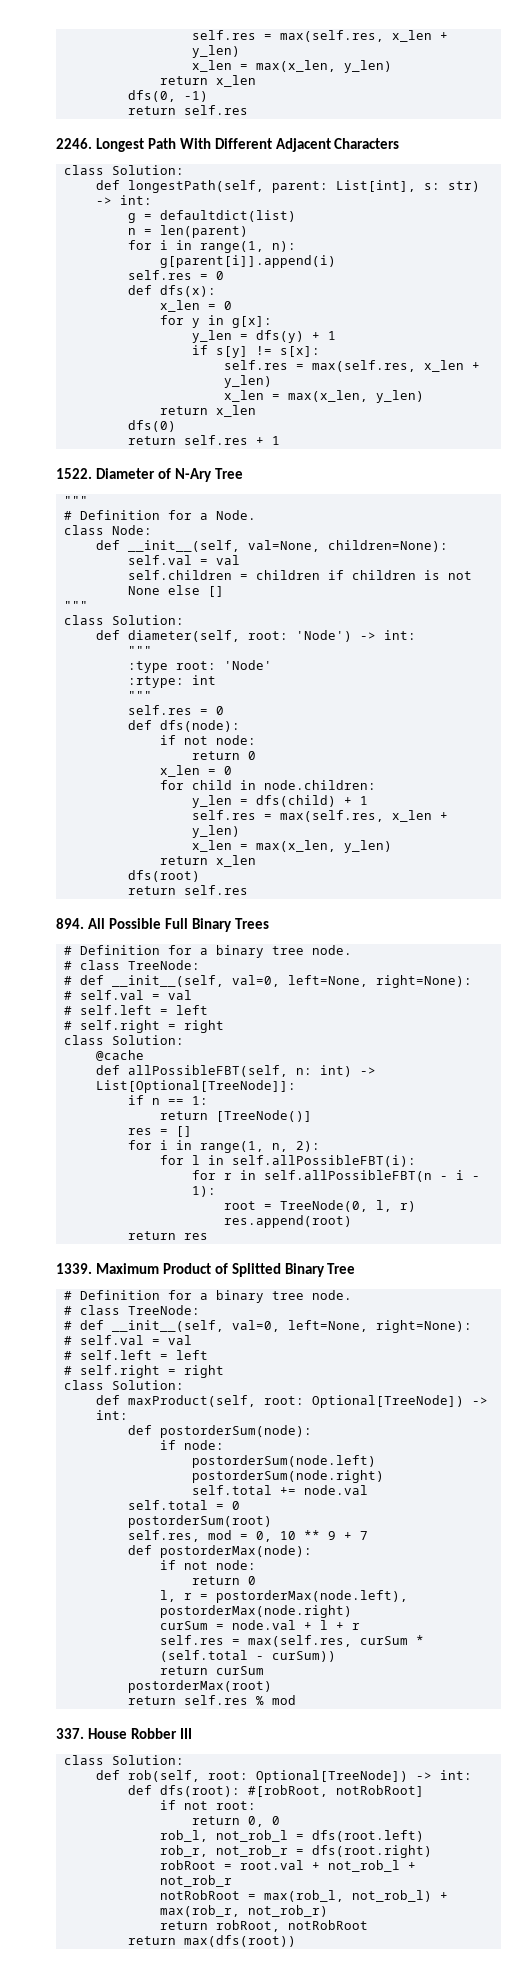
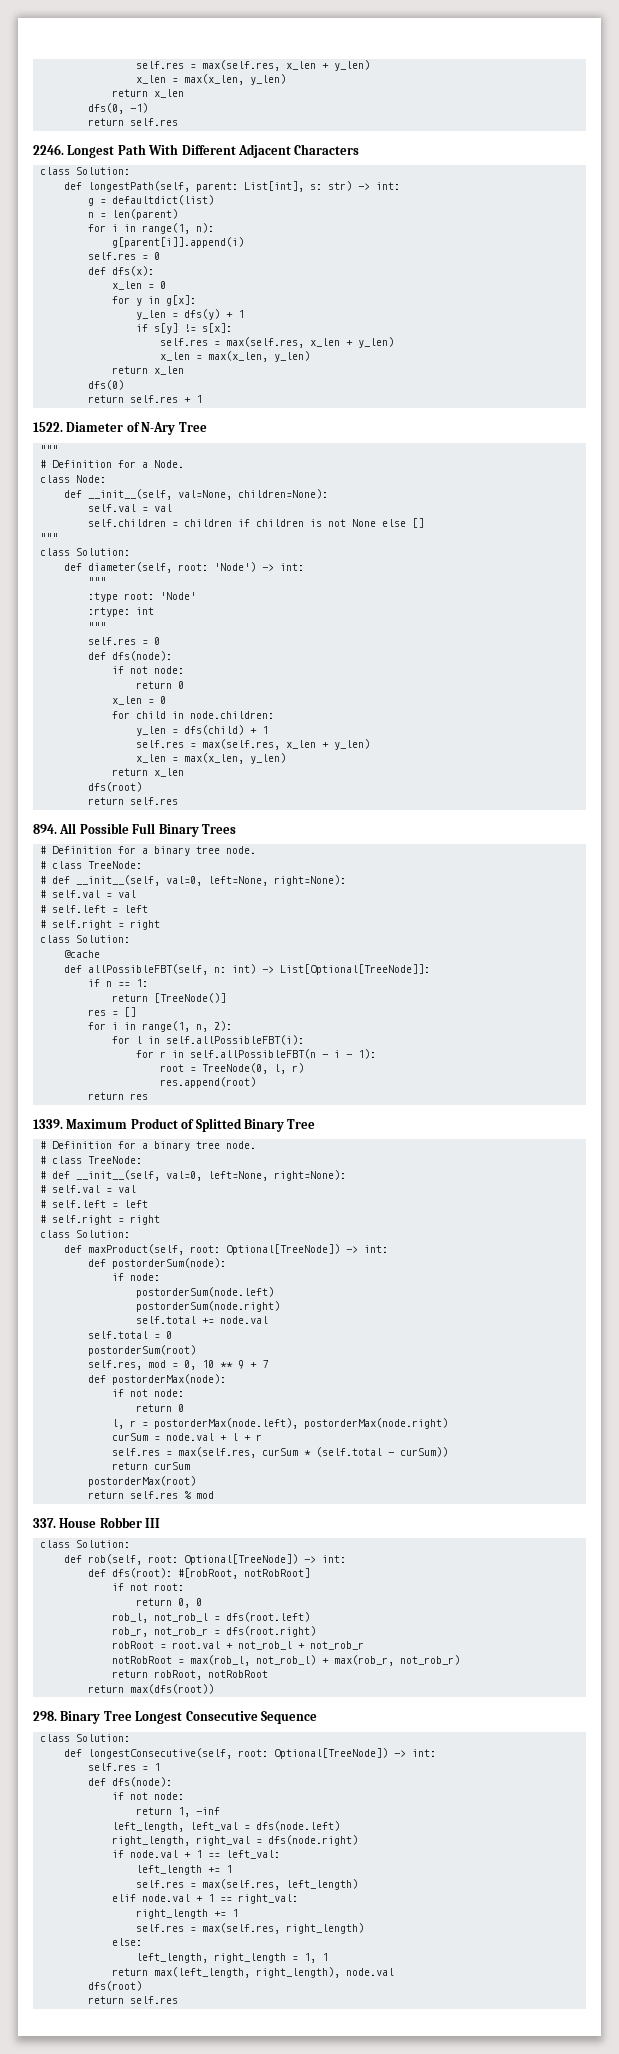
+ 298. Binary Tree Longest Consecutive Sequence
+ class Solution:
+ def longestConsecutive(self, root: Optional[TreeNode]) -> int:
+ self.res = 1
+ def dfs(node):
+ if not node:
+ return 1, -inf
+ left_length, left_val = dfs(node.left)
+ right_length, right_val = dfs(node.right)
+ if node.val + 1 == left_val:
+ left_length += 1
+ self.res = max(self.res, left_length)
+ elif node.val + 1 == right_val:
+ right_length += 1
+ self.res = max(self.res, right_length)
+ else:
+ left_length, right_length = 1, 1
+ return max(left_length, right_length), node.val
+ dfs(root)
+ return self.res

